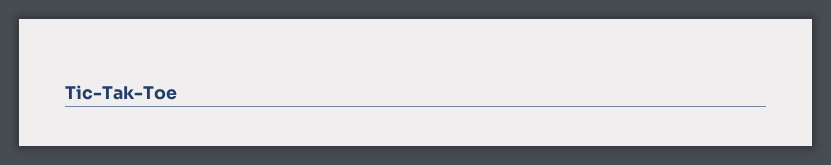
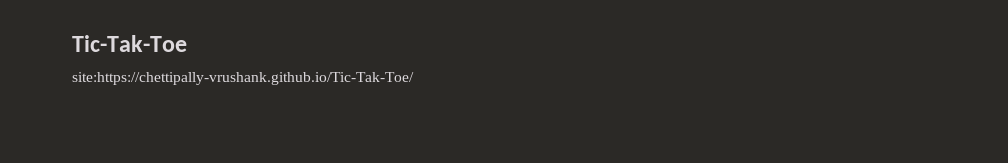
+ site:https://chettipally-vrushank.github.io/Tic-Tak-Toe/

